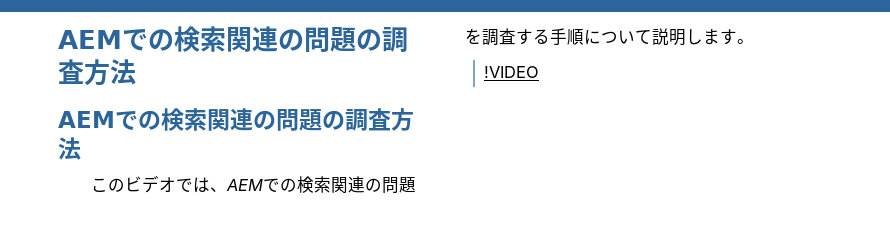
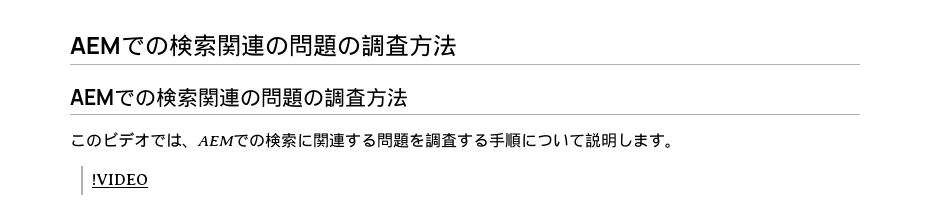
- このビデオでは、AEMでの検索関連の問題を調査する手順について説明します。
+ このビデオでは、AEMでの検索に関連する問題を調査する手順について説明します。

